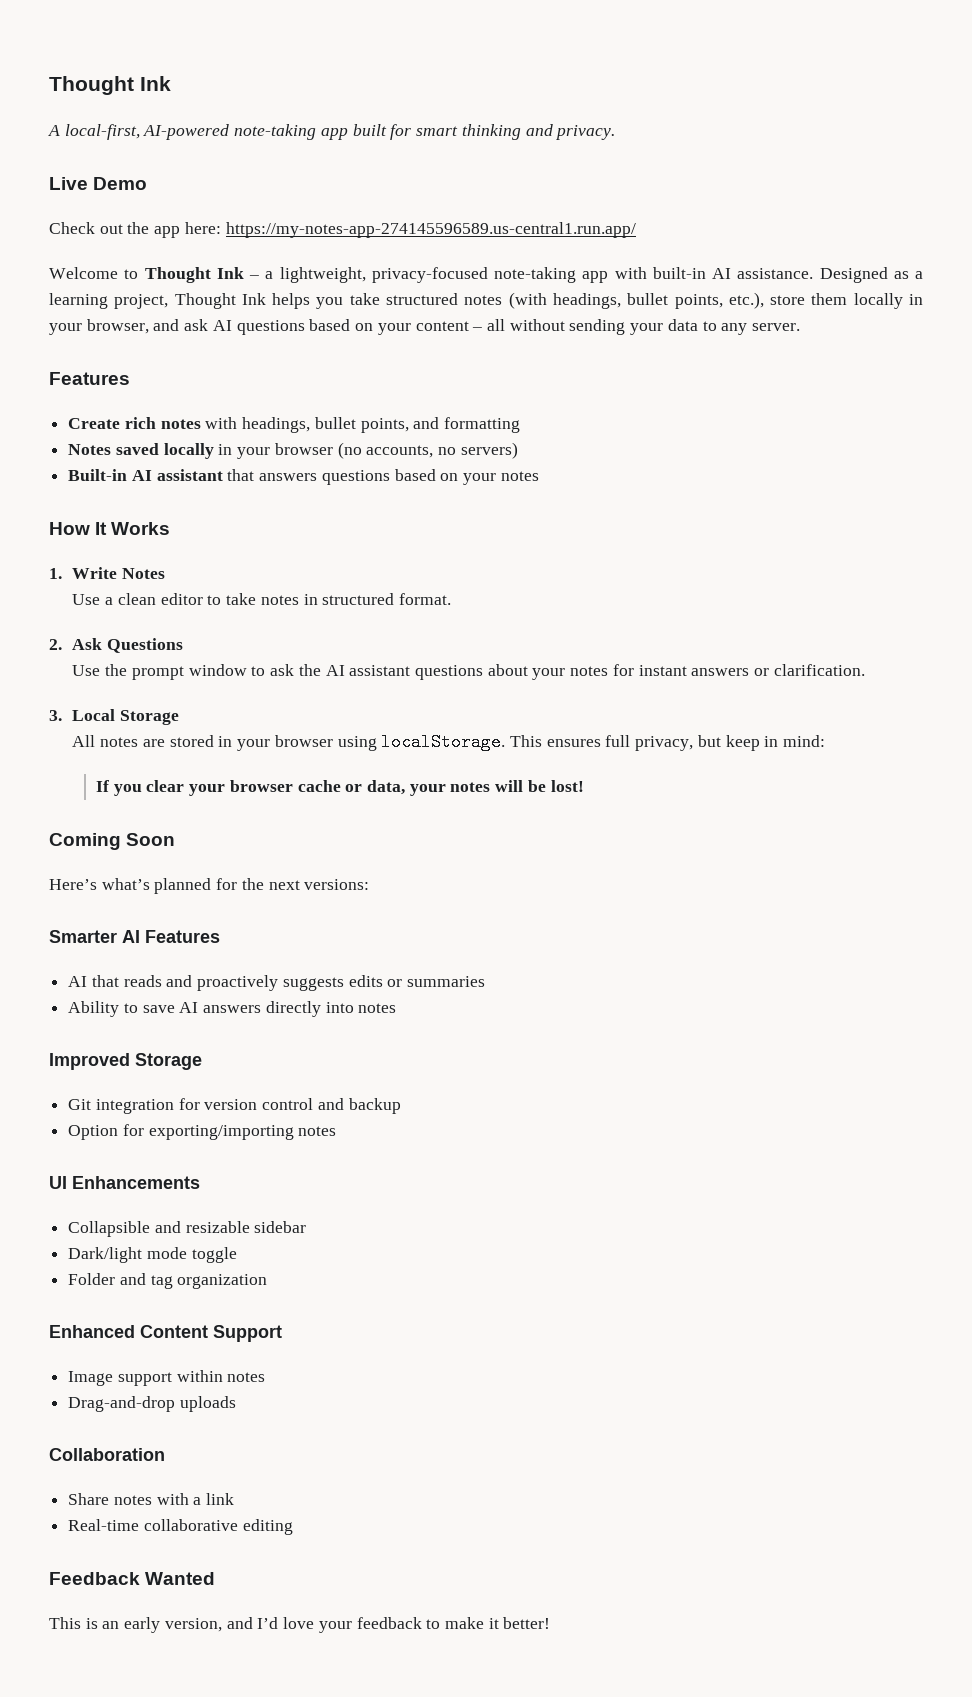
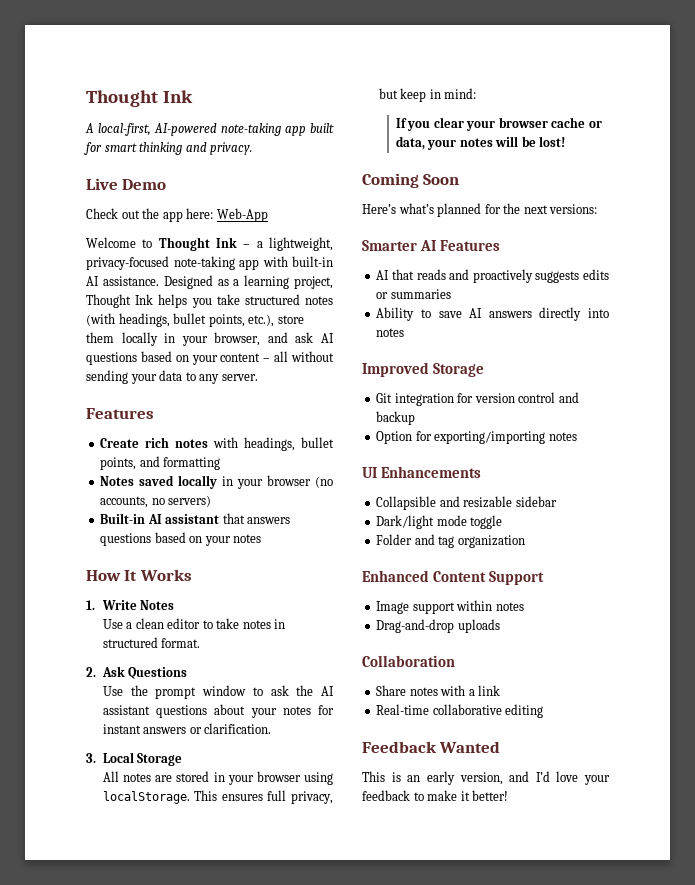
- Check out the app here: https://my-notes-app-274145596589.us-central1.run.app/
+ Check out the app here: Web-App

